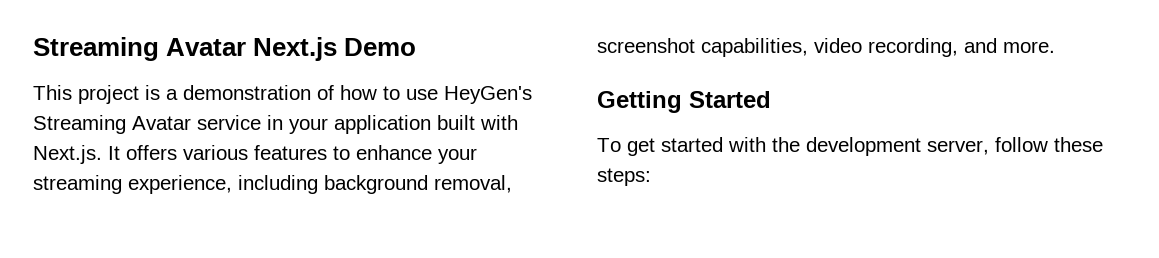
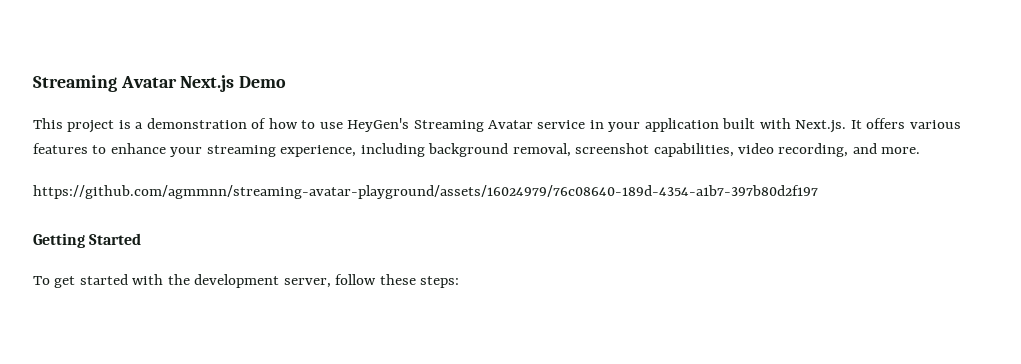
+ https://github.com/agmmnn/streaming-avatar-playground/assets/16024979/76c08640-189d-4354-a1b7-397b80d2f197

